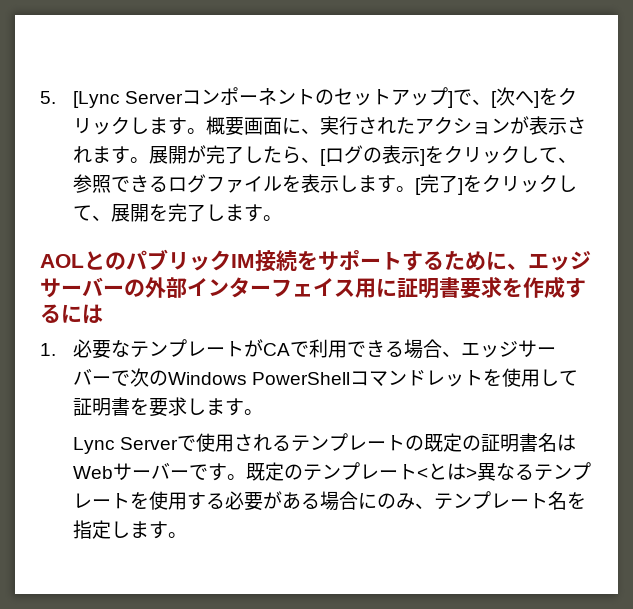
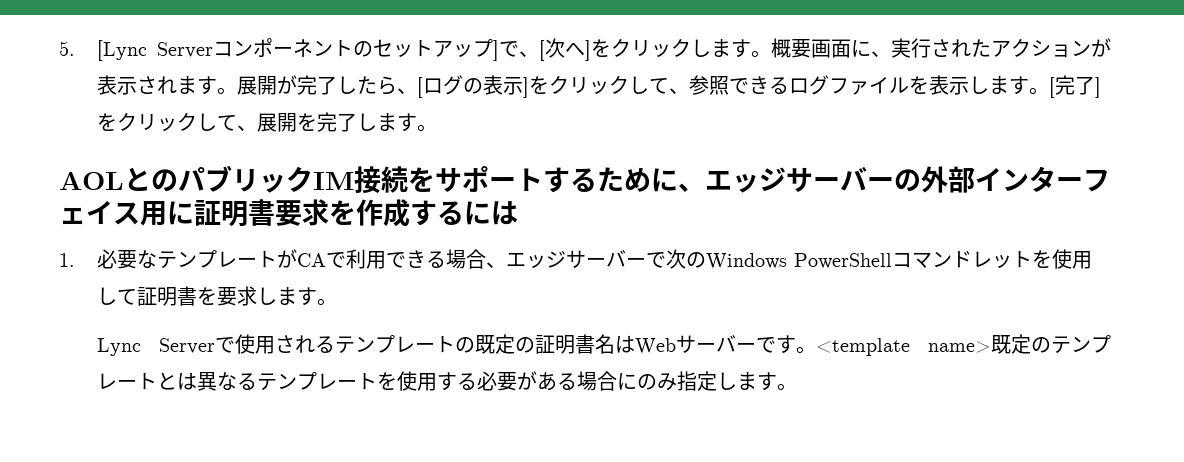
- 既定のテンプレート<とは>異なるテンプレートを使用する必要がある場合にのみ、テンプレート名を指定します。
+ <template name>既定のテンプレートとは異なるテンプレートを使用する必要がある場合にのみ指定します。

